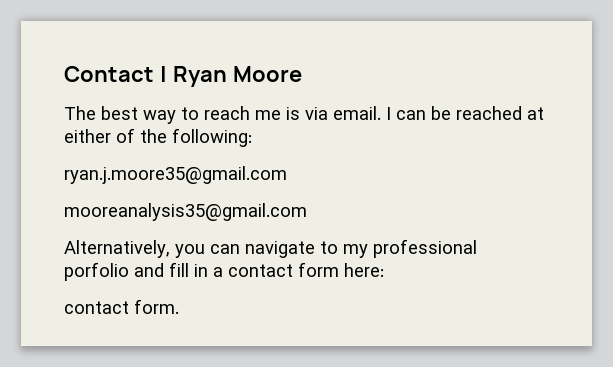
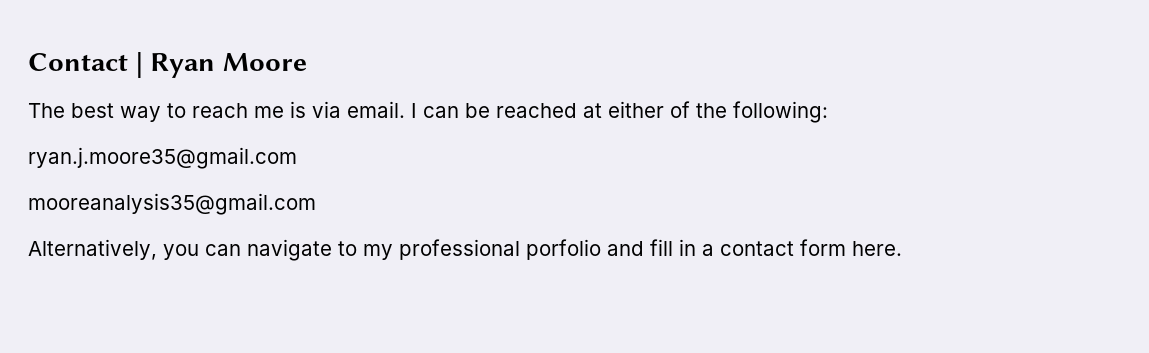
- Alternatively, you can navigate to my professional porfolio and fill in a contact form here:
- contact form.
+ Alternatively, you can navigate to my professional porfolio and fill in a contact form here.

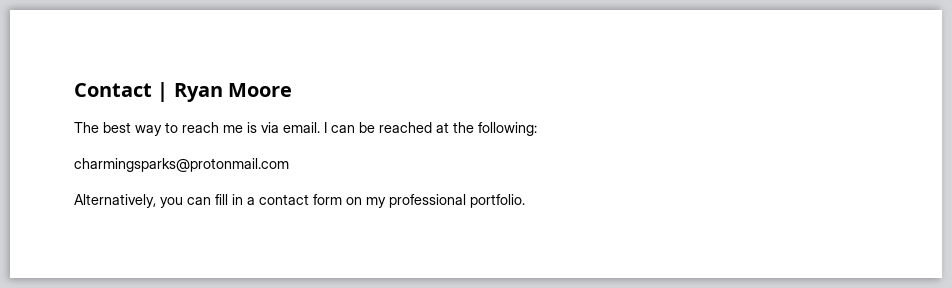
- I can be reached at either of the following:
+ I can be reached at the following:
- ryan.j.moore35@gmail.com
- mooreanalysis35@gmail.com
+ charmingsparks@protonmail.com
- Alternatively, you can navigate to my professional porfolio and fill in a contact form here.
+ Alternatively, you can fill in a contact form on my professional portfolio.

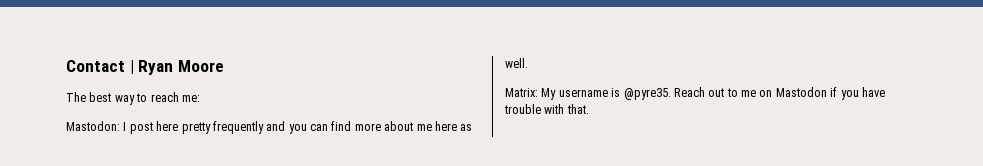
- The best way to reach me is via email. I can be reached at the following:
- charmingsparks@protonmail.com
- Alternatively, you can fill in a contact form on my professional portfolio.
+ The best way to reach me:
+ Mastodon: I post here pretty frequently and you can find more about me here as well.
+ Matrix: My username is @pyre35. Reach out to me on Mastodon if you have trouble with that.

